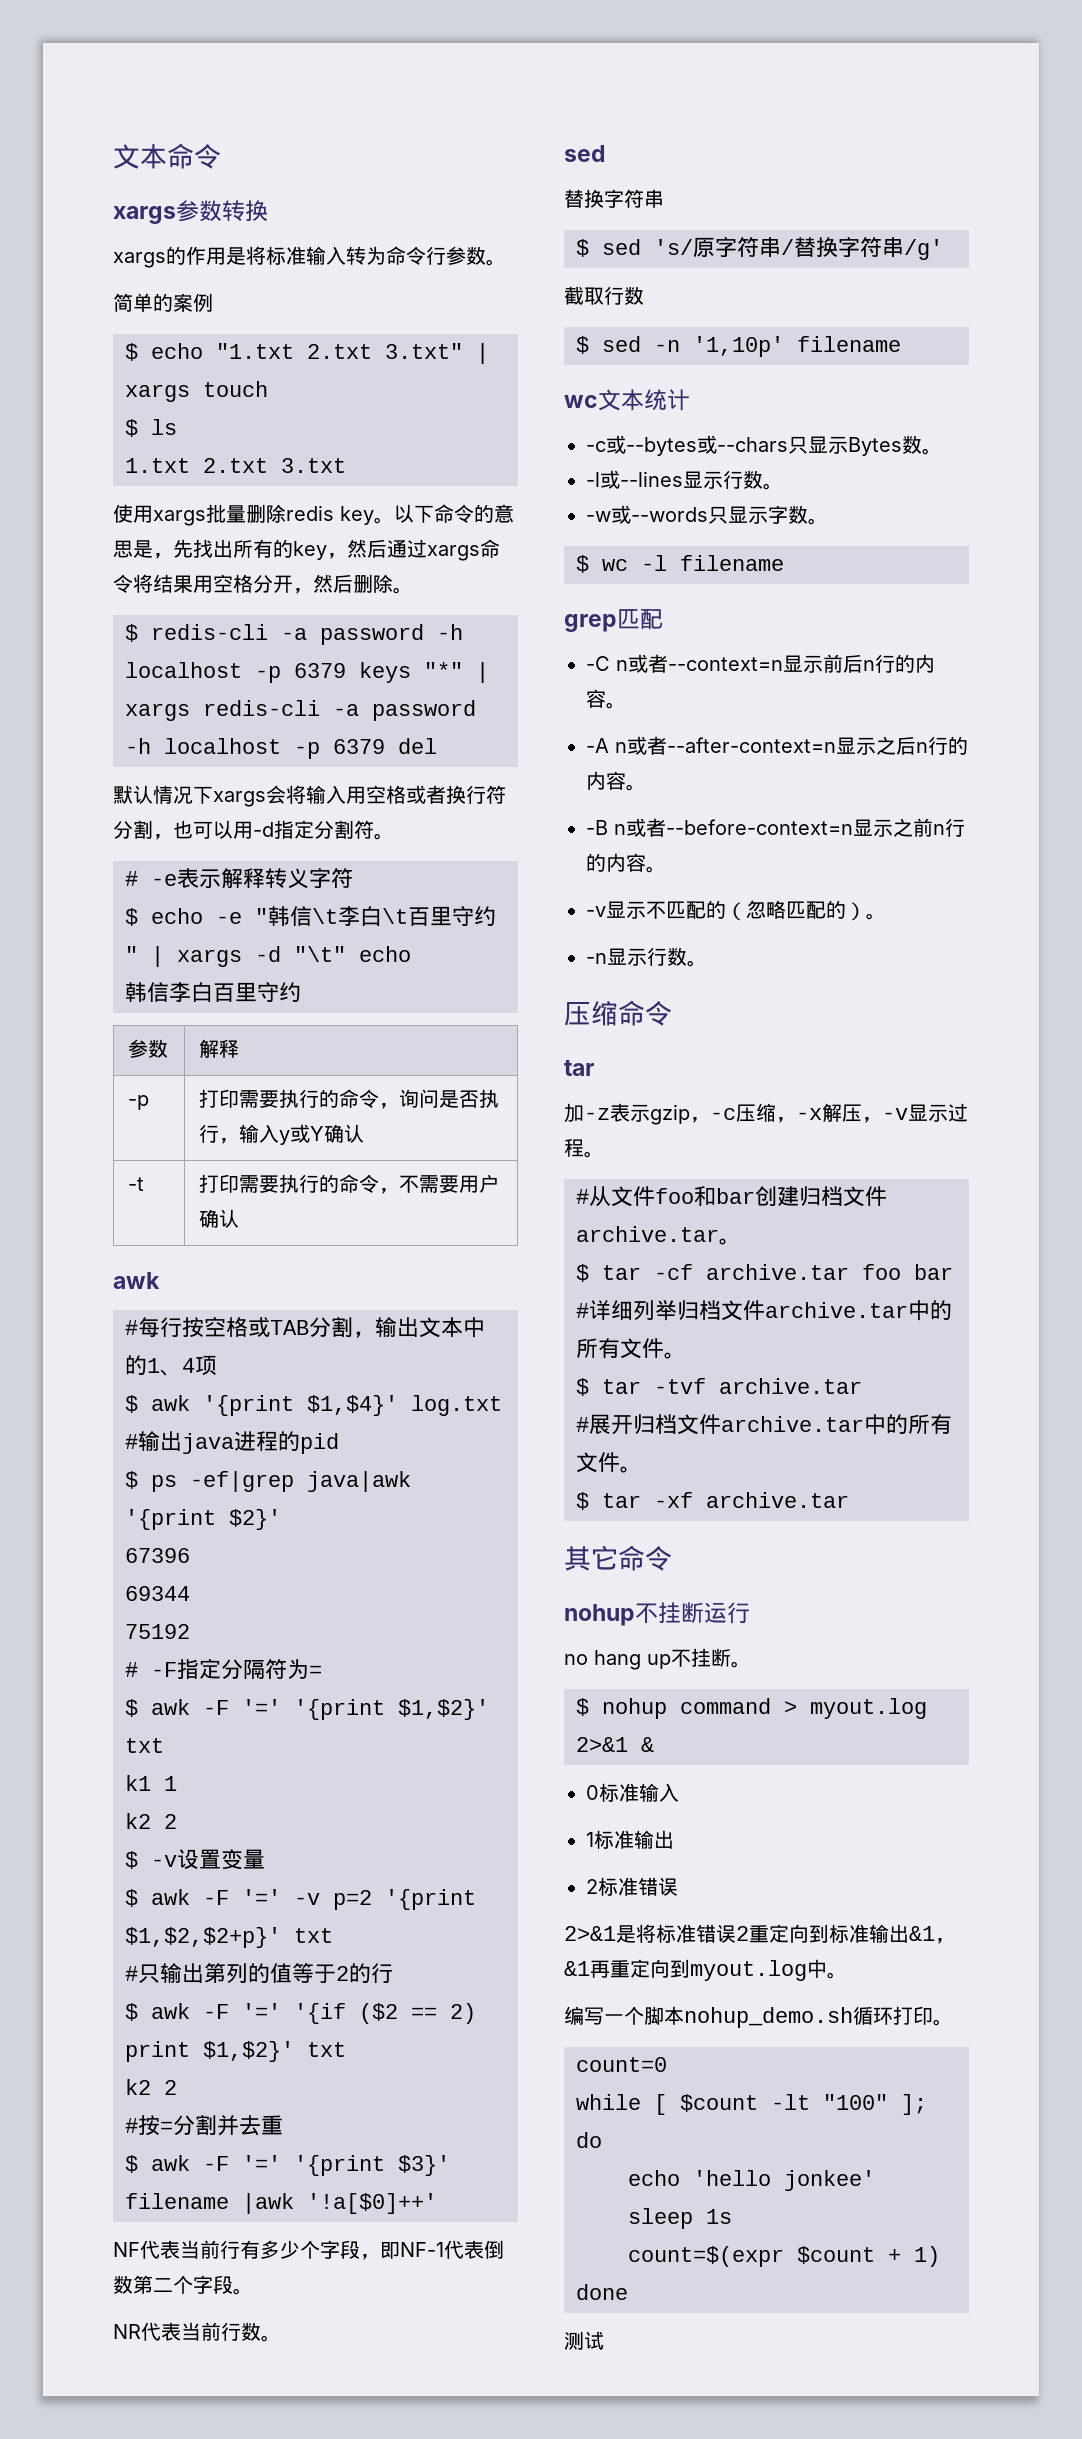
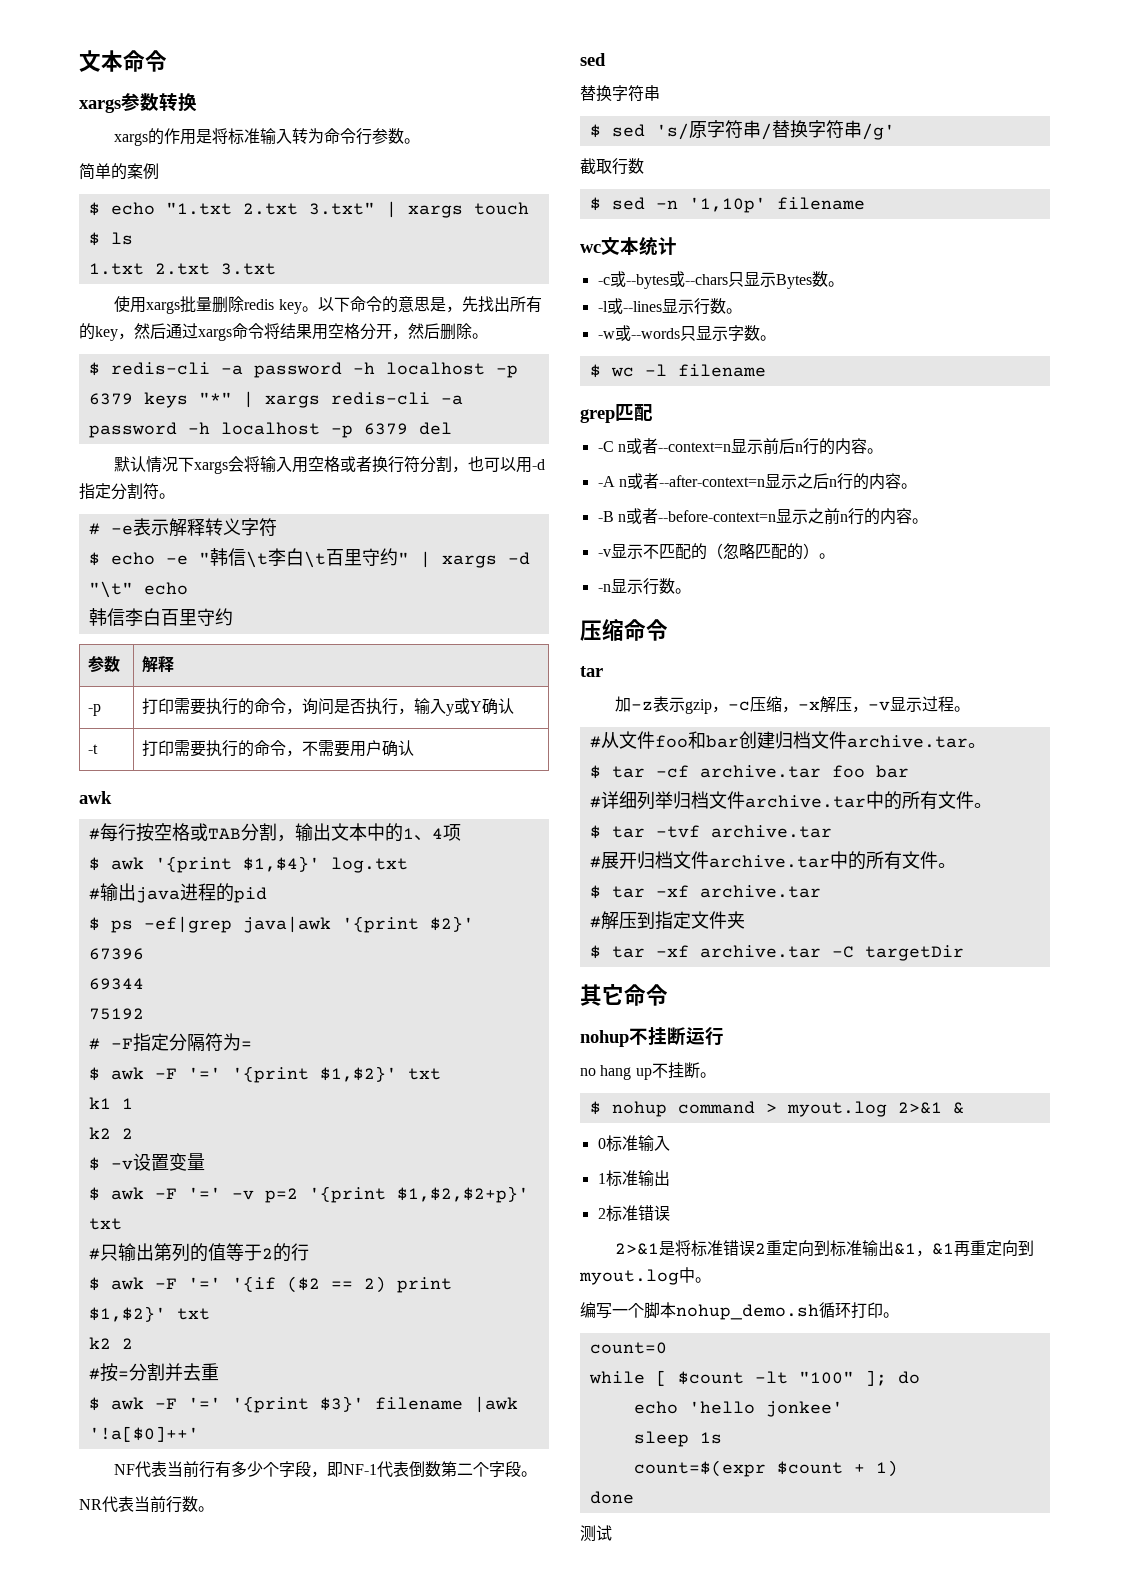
+ #解压到指定文件夹
+ $ tar -xf archive.tar -C targetDir

